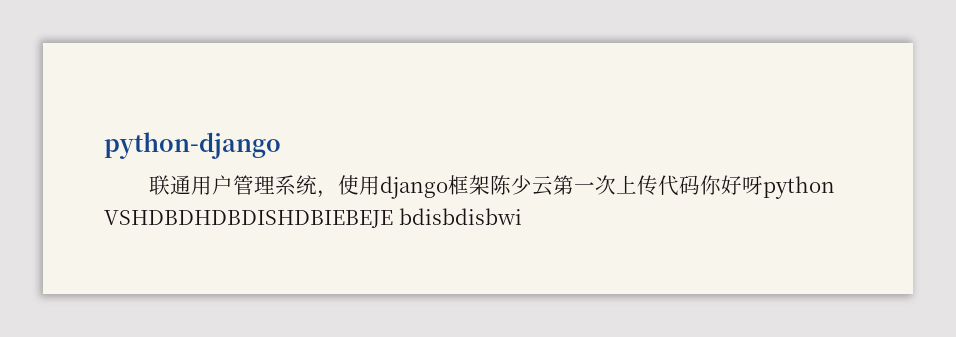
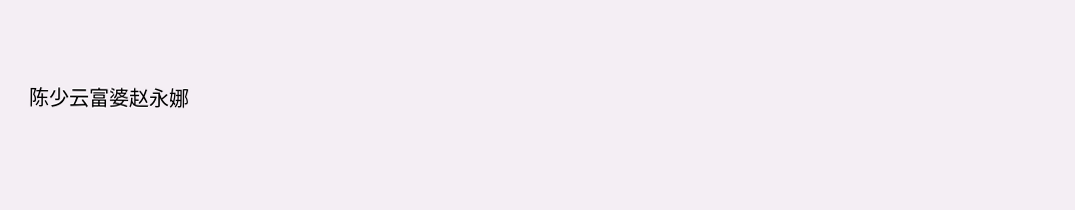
- python-django
- 联通用户管理系统，使用django框架陈少云第一次上传代码你好呀python VSHDBDHDBDISHDBIEBEJE bdisbdisbwi
+ 陈少云富婆赵永娜

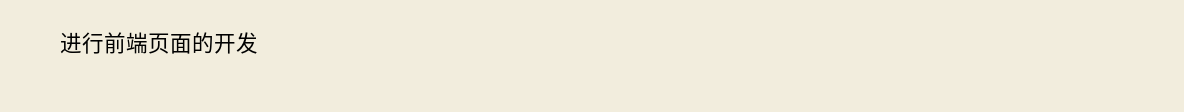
- 陈少云富婆赵永娜
+ 进行前端页面的开发

